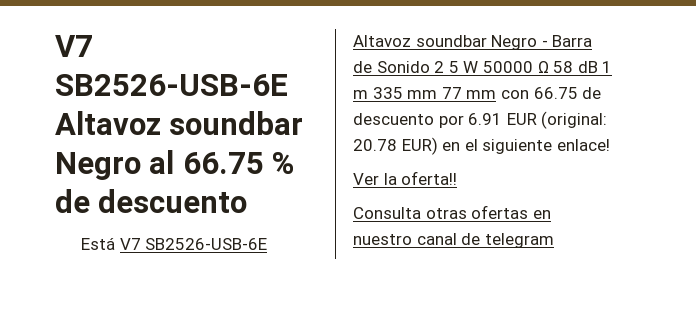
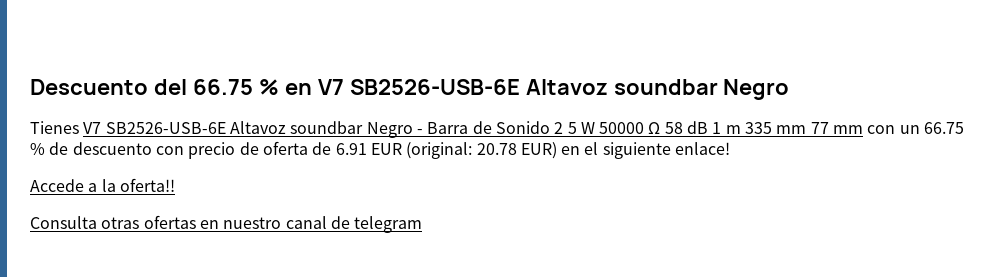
- V7 SB2526-USB-6E Altavoz soundbar Negro al 66.75 % de descuento
- Está V7 SB2526-USB-6E Altavoz soundbar Negro - Barra de Sonido 2 5 W 50000 Ω 58 dB 1 m 335 mm 77 mm con 66.75 de descuento por 6.91 EUR (original: 20.78 EUR) en el siguiente enlace!
+ Descuento del 66.75 % en V7 SB2526-USB-6E Altavoz soundbar Negro
+ Tienes V7 SB2526-USB-6E Altavoz soundbar Negro - Barra de Sonido 2 5 W 50000 Ω 58 dB 1 m 335 mm 77 mm con un 66.75 % de descuento con precio de oferta de 6.91 EUR (original: 20.78 EUR) en el siguiente enlace!
- Ver la oferta!!
+ Accede a la oferta!!

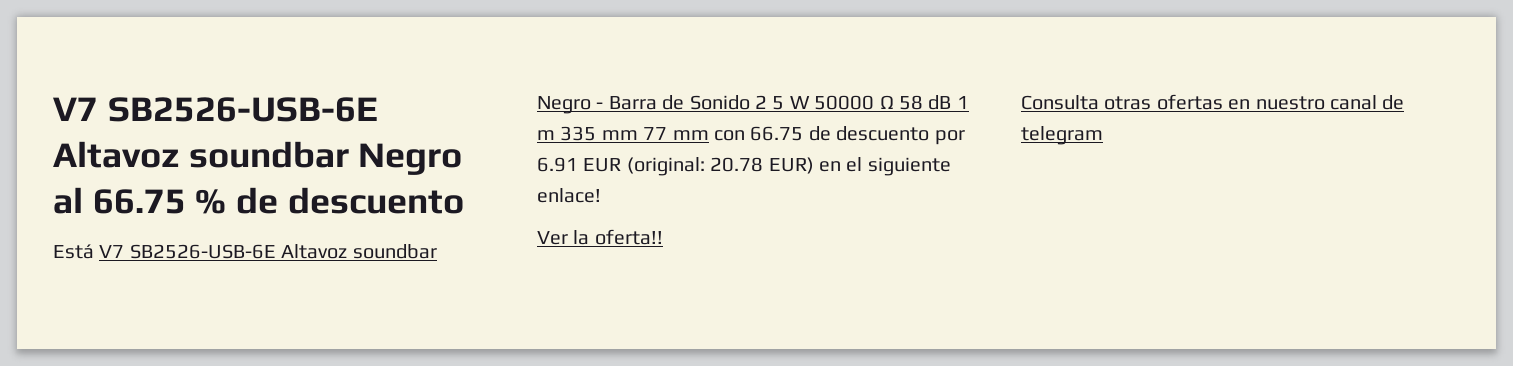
- Descuento del 66.75 % en V7 SB2526-USB-6E Altavoz soundbar Negro
- Tienes V7 SB2526-USB-6E Altavoz soundbar Negro - Barra de Sonido 2 5 W 50000 Ω 58 dB 1 m 335 mm 77 mm con un 66.75 % de descuento con precio de oferta de 6.91 EUR (original: 20.78 EUR) en el siguiente enlace!
+ V7 SB2526-USB-6E Altavoz soundbar Negro al 66.75 % de descuento
+ Está V7 SB2526-USB-6E Altavoz soundbar Negro - Barra de Sonido 2 5 W 50000 Ω 58 dB 1 m 335 mm 77 mm con 66.75 de descuento por 6.91 EUR (original: 20.78 EUR) en el siguiente enlace!
- Accede a la oferta!!
+ Ver la oferta!!

